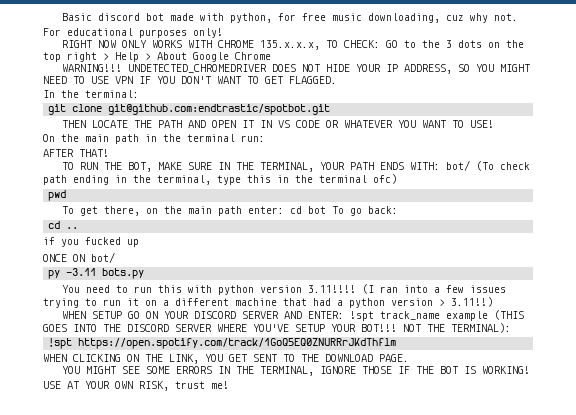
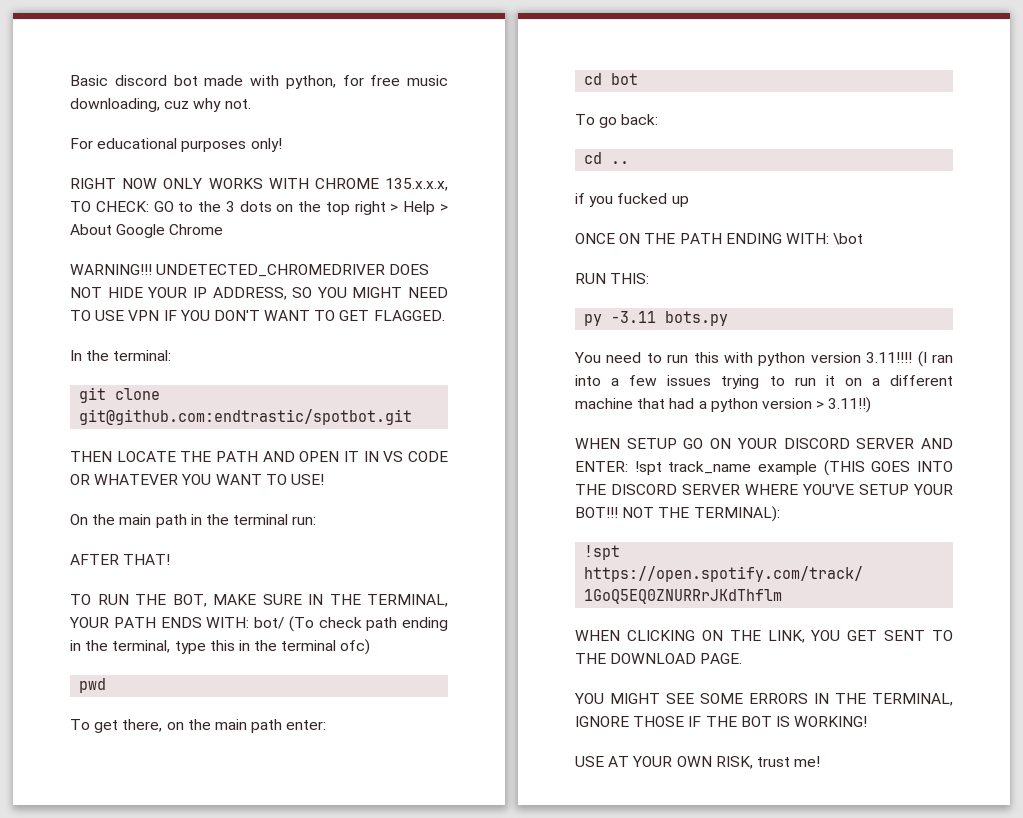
- To get there, on the main path enter: cd bot To go back:
+ To get there, on the main path enter:
+ cd bot
+ To go back:
- ONCE ON bot/
+ ONCE ON THE PATH ENDING WITH: \bot
+ RUN THIS:

